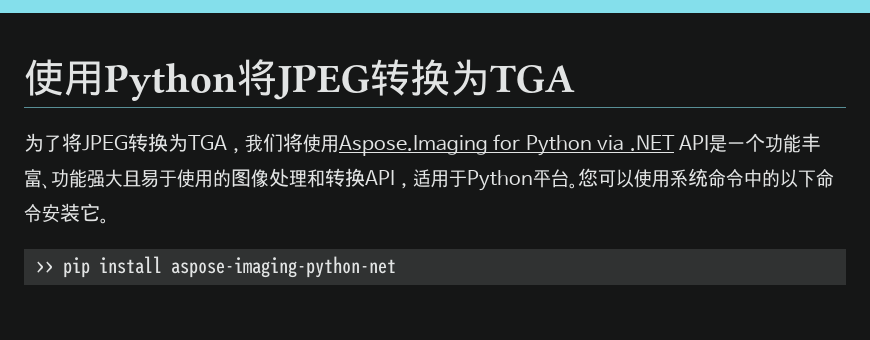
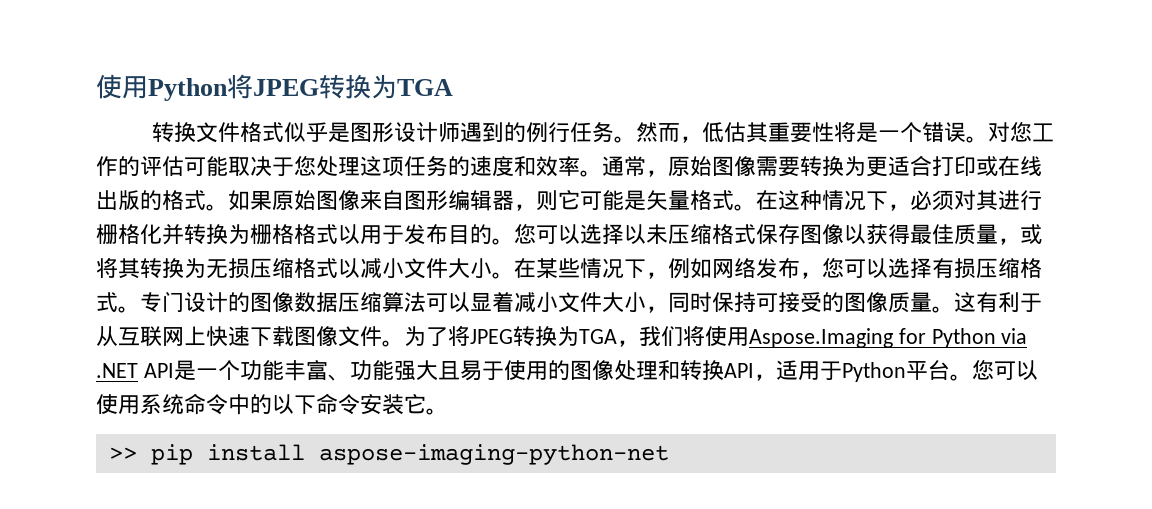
+ 转换文件格式似乎是图形设计师遇到的例行任务。然而，低估其重要性将是一个错误。对您工作的评估可能取决于您处理这项任务的速度和效率。通常，原始图像需要转换为更适合打印或在线出版的格式。如果原始图像来自图形编辑器，则它可能是矢量格式。在这种情况下，必须对其进行栅格化并转换为栅格格式以用于发布目的。您可以选择以未压缩格式保存图像以获得最佳质量，或将其转换为无损压缩格式以减小文件大小。在某些情况下，例如网络发布，您可以选择有损压缩格式。专门设计的图像数据压缩算法可以显着减小文件大小，同时保持可接受的图像质量。这有利于从互联网上快速下载图像文件。

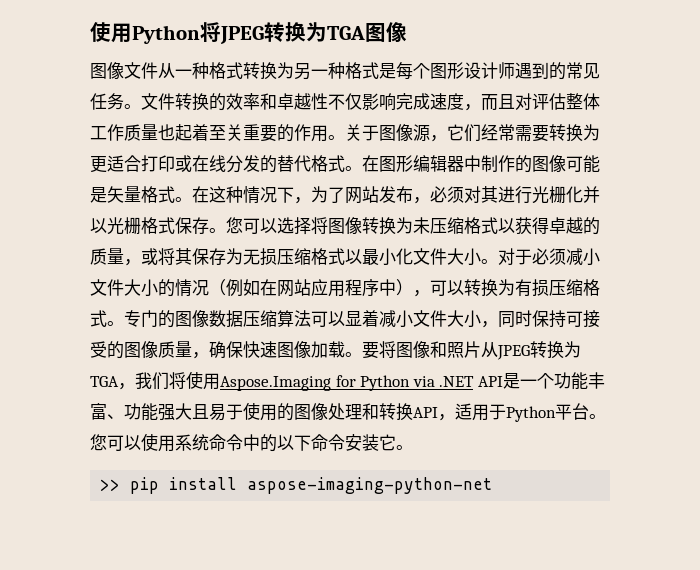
- 使用Python将JPEG转换为TGA
- 转换文件格式似乎是图形设计师遇到的例行任务。然而，低估其重要性将是一个错误。对您工作的评估可能取决于您处理这项任务的速度和效率。通常，原始图像需要转换为更适合打印或在线出版的格式。如果原始图像来自图形编辑器，则它可能是矢量格式。
+ 使用Python将JPEG转换为TGA图像
+ 图像文件从一种格式转换为另一种格式是每个图形设计师遇到的常见任务。文件转换的效率和卓越性不仅影响完成速度，而且对评估整体工作质量也起着至关重要的作用。关于图像源，它们经常需要转换为更适合打印或在线分发的替代格式。在图形编辑器中制作的图像可能是矢量格式。
- 在这种情况下，必须对其进行栅格化并转换为栅格格式以用于发布目的。您可以选择以未压缩格式保存图像以获得最佳质量，或将其转换为无损压缩格式以减小文件大小。在某些情况下，例如网络发布，您可以选择有损压缩格式。
+ 在这种情况下，为了网站发布，必须对其进行光栅化并以光栅格式保存。您可以选择将图像转换为未压缩格式以获得卓越的质量，或将其保存为无损压缩格式以最小化文件大小。对于必须减小文件大小的情况（例如在网站应用程序中），可以转换为有损压缩格式。
- 专门设计的图像数据压缩算法可以显着减小文件大小，同时保持可接受的图像质量。这有利于从互联网上快速下载图像文件。为了将JPEG转换为TGA，我们将使用Aspose.Imaging for Python via .NET API是一个功能丰富、功能强大且易于使用的图像处理和转换API，适用于Python平台。
+ 专门的图像数据压缩算法可以显着减小文件大小，同时保持可接受的图像质量，确保快速图像加载。要将图像和照片从JPEG转换为TGA，我们将使用Aspose.Imaging for Python via .NET API是一个功能丰富、功能强大且易于使用的图像处理和转换API，适用于Python平台。

